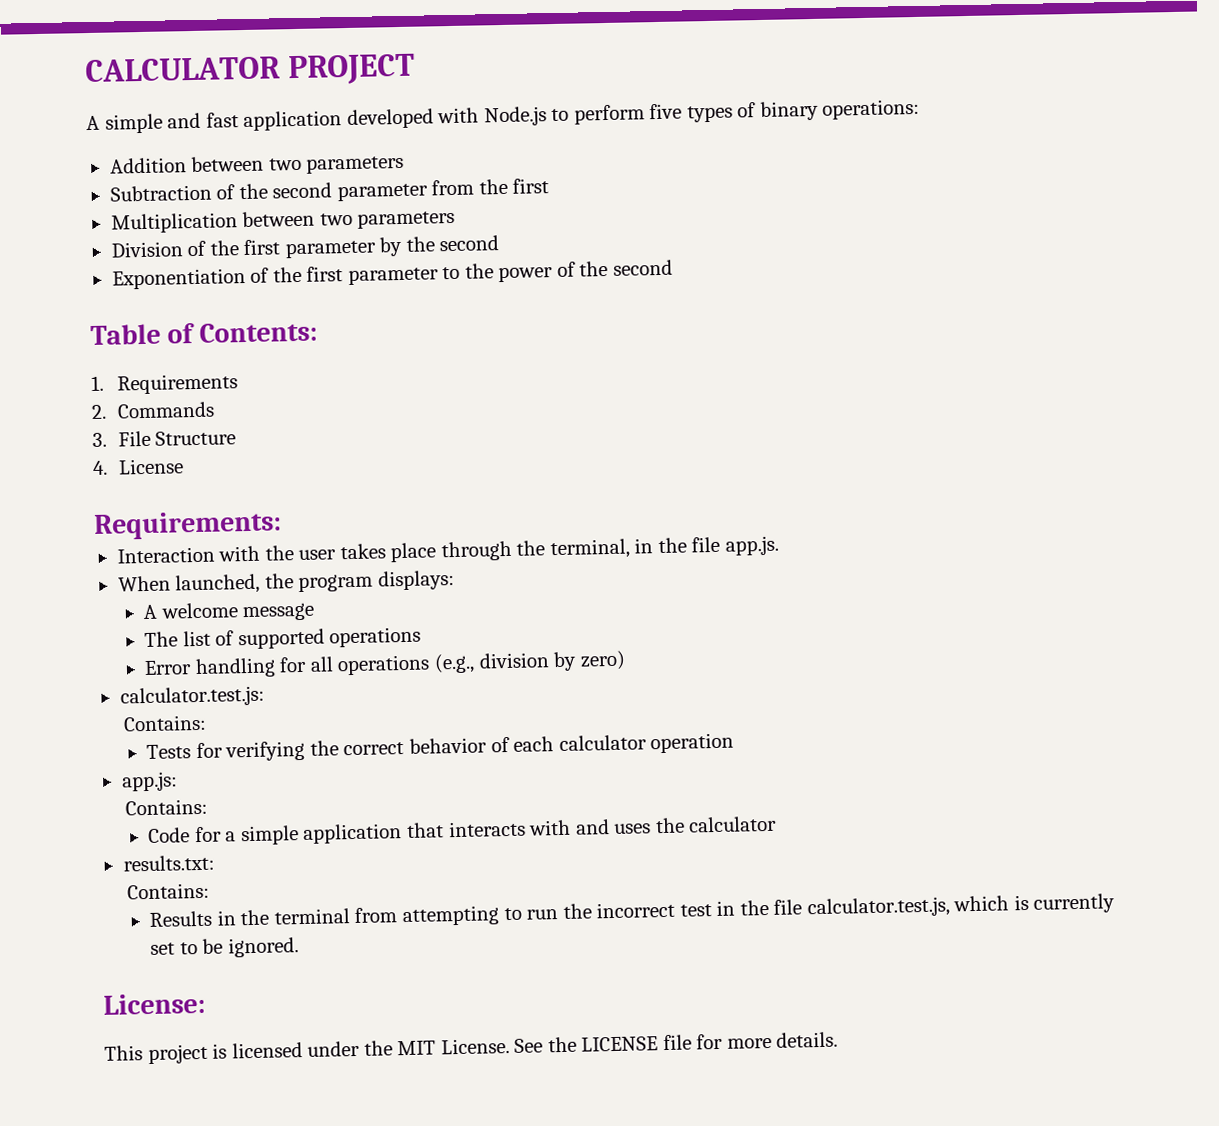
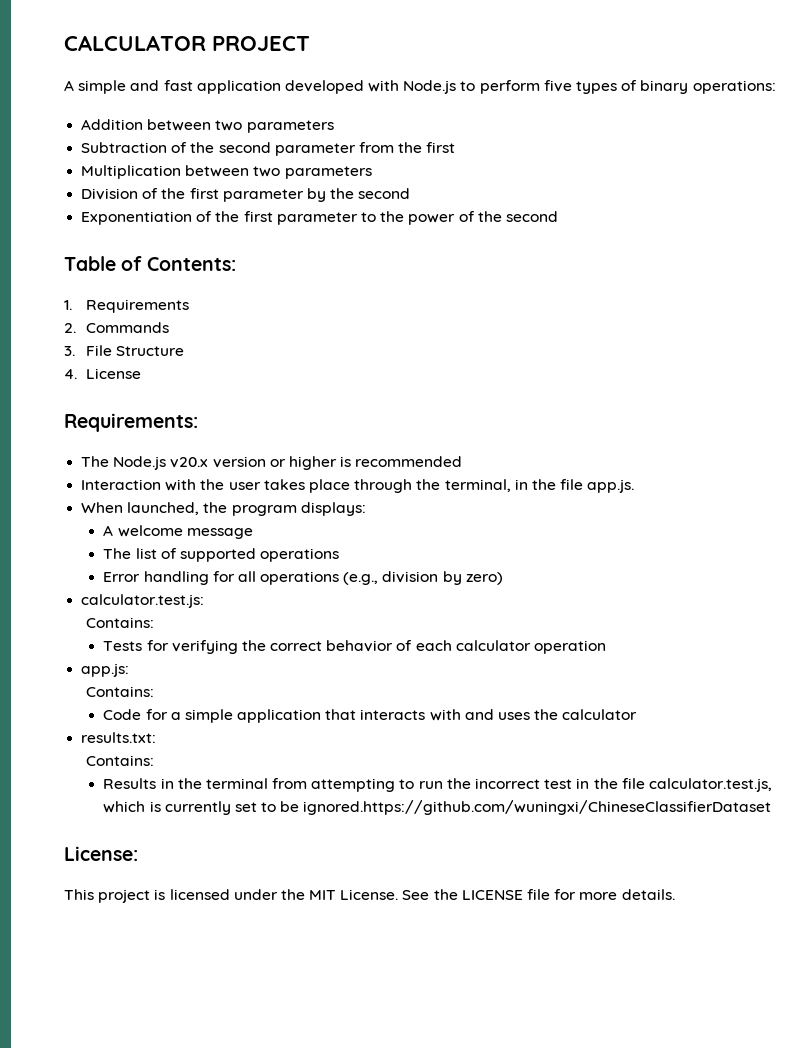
+ The Node.js v20.x version or higher is recommended
- Results in the terminal from attempting to run the incorrect test in the file calculator.test.js, which is currently set to be ignored.
+ Results in the terminal from attempting to run the incorrect test in the file calculator.test.js, which is currently set to be ignored.https://github.com/wuningxi/ChineseClassifierDataset

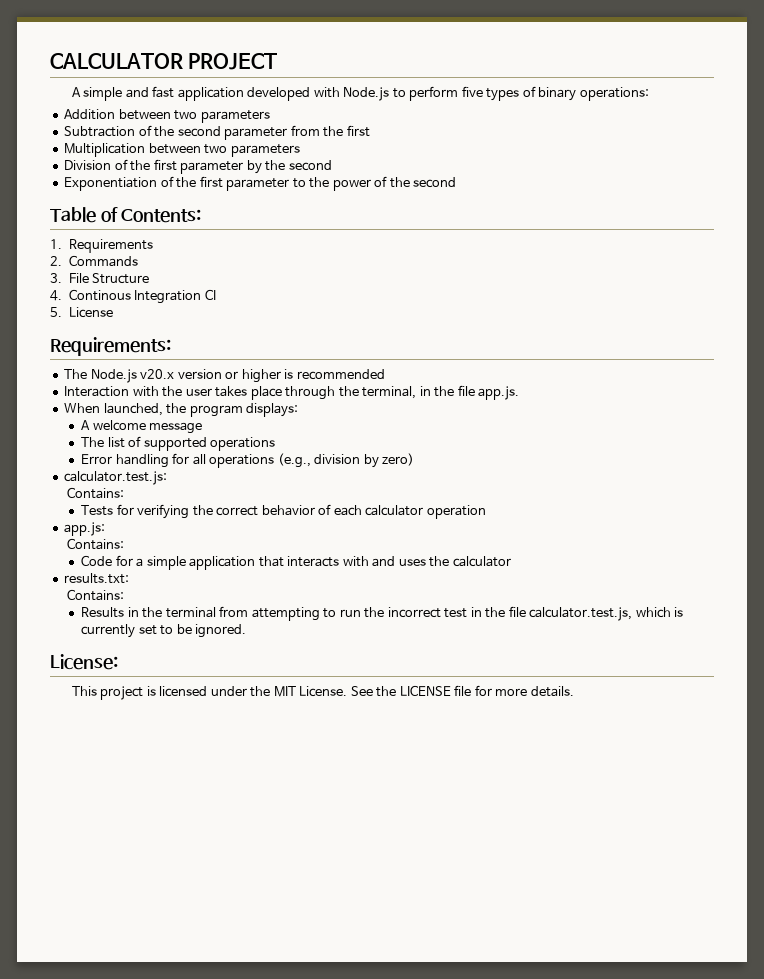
- 4. License
+ 4. Continous Integration CI
+ 5. License
- Results in the terminal from attempting to run the incorrect test in the file calculator.test.js, which is currently set to be ignored.https://github.com/wuningxi/ChineseClassifierDataset
+ Results in the terminal from attempting to run the incorrect test in the file calculator.test.js, which is currently set to be ignored.

